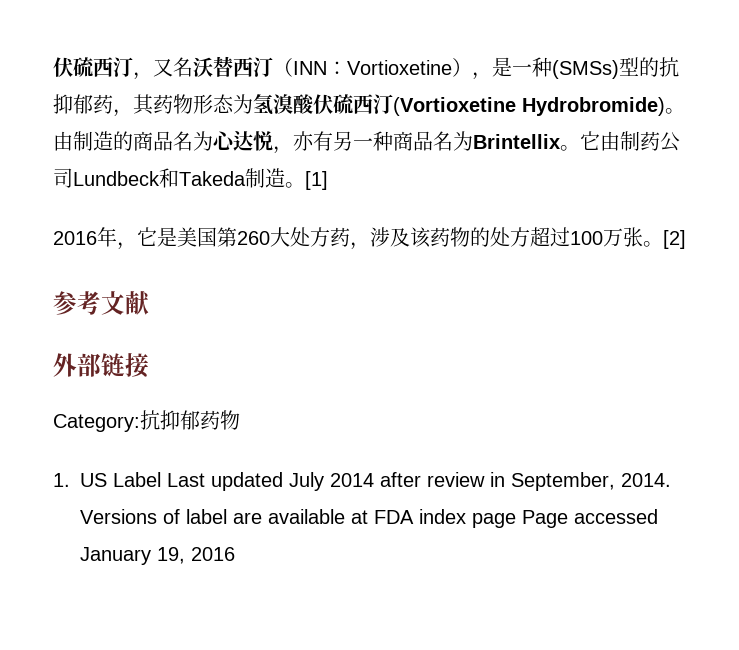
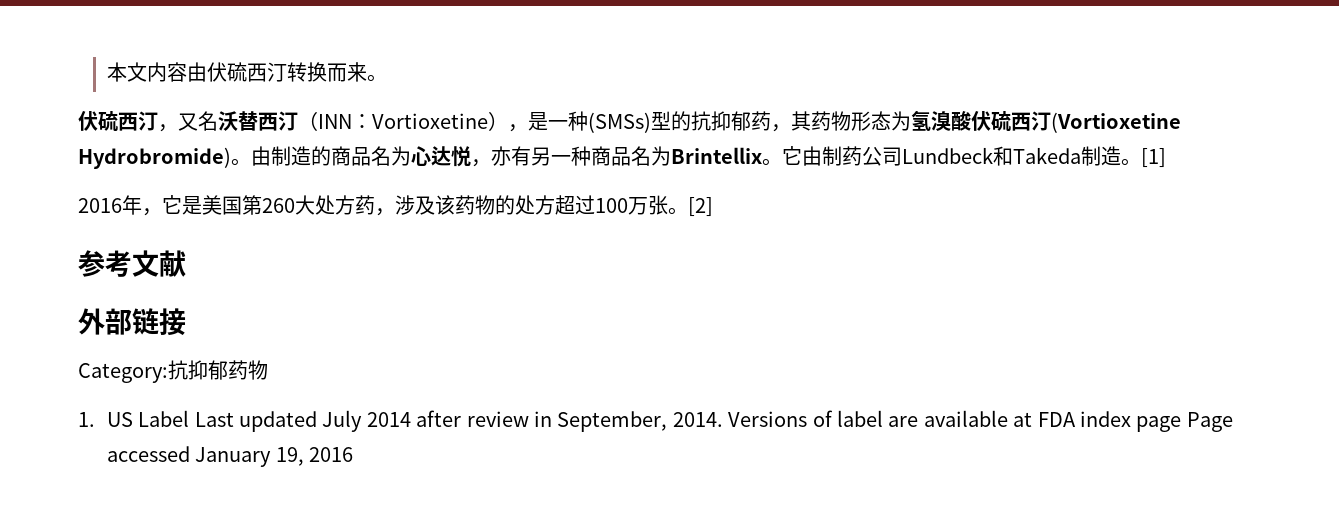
+ 本文内容由伏硫西汀转换而来。

